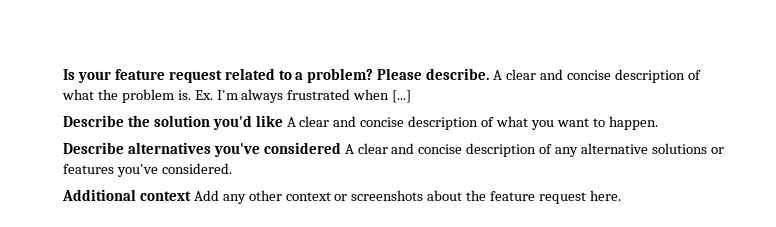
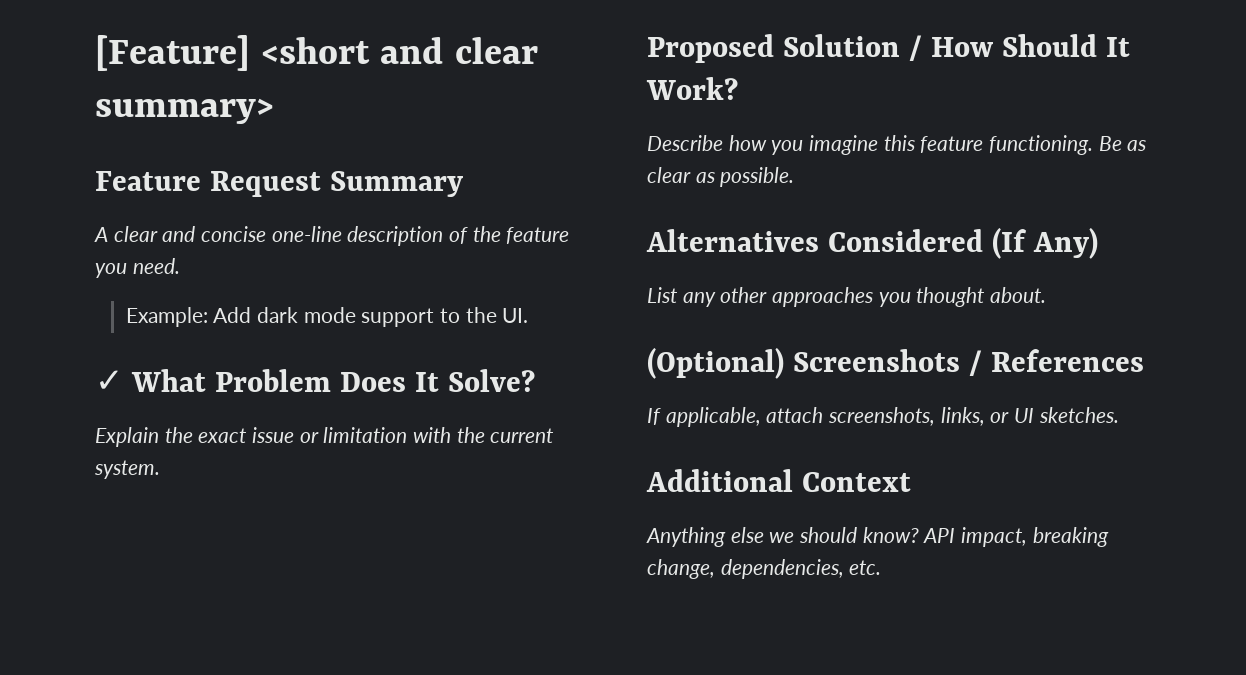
- Is your feature request related to a problem? Please describe. A clear and concise description of what the problem is. Ex. I'm always frustrated when [...]
- Describe the solution you'd like A clear and concise description of what you want to happen.
- Describe alternatives you've considered A clear and concise description of any alternative solutions or features you've considered.
- Additional context Add any other context or screenshots about the feature request here.
+ [Feature] <short and clear summary>
+ Feature Request Summary
+ A clear and concise one-line description of the feature you need.
+ Example: Add dark mode support to the UI.
+ ✓ What Problem Does It Solve?
+ Explain the exact issue or limitation with the current system.
+ Proposed Solution / How Should It Work?
+ Describe how you imagine this feature functioning. Be as clear as possible.
+ Alternatives Considered (If Any)
+ List any other approaches you thought about.
+ (Optional) Screenshots / References
+ If applicable, attach screenshots, links, or UI sketches.
+ Additional Context
+ Anything else we should know? API impact, breaking change, dependencies, etc.

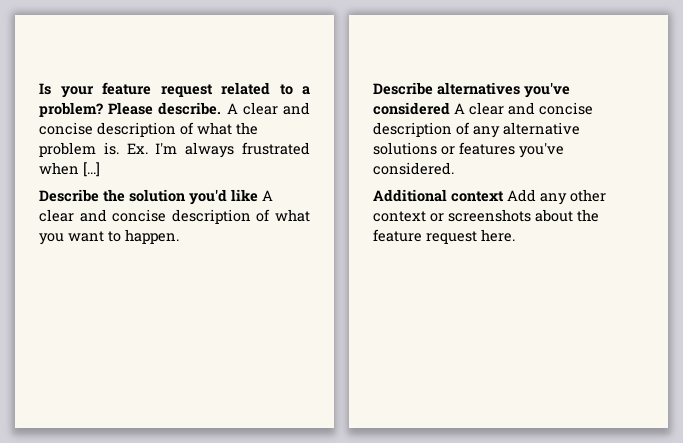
- [Feature] <short and clear summary>
- Feature Request Summary
- A clear and concise one-line description of the feature you need.
- Example: Add dark mode support to the UI.
- ✓ What Problem Does It Solve?
- Explain the exact issue or limitation with the current system.
- Proposed Solution / How Should It Work?
- Describe how you imagine this feature functioning. Be as clear as possible.
- Alternatives Considered (If Any)
- List any other approaches you thought about.
- (Optional) Screenshots / References
- If applicable, attach screenshots, links, or UI sketches.
- Additional Context
- Anything else we should know? API impact, breaking change, dependencies, etc.
+ Is your feature request related to a problem? Please describe. A clear and concise description of what the problem is. Ex. I'm always frustrated when [...]
+ Describe the solution you'd like A clear and concise description of what you want to happen.
+ Describe alternatives you've considered A clear and concise description of any alternative solutions or features you've considered.
+ Additional context Add any other context or screenshots about the feature request here.

